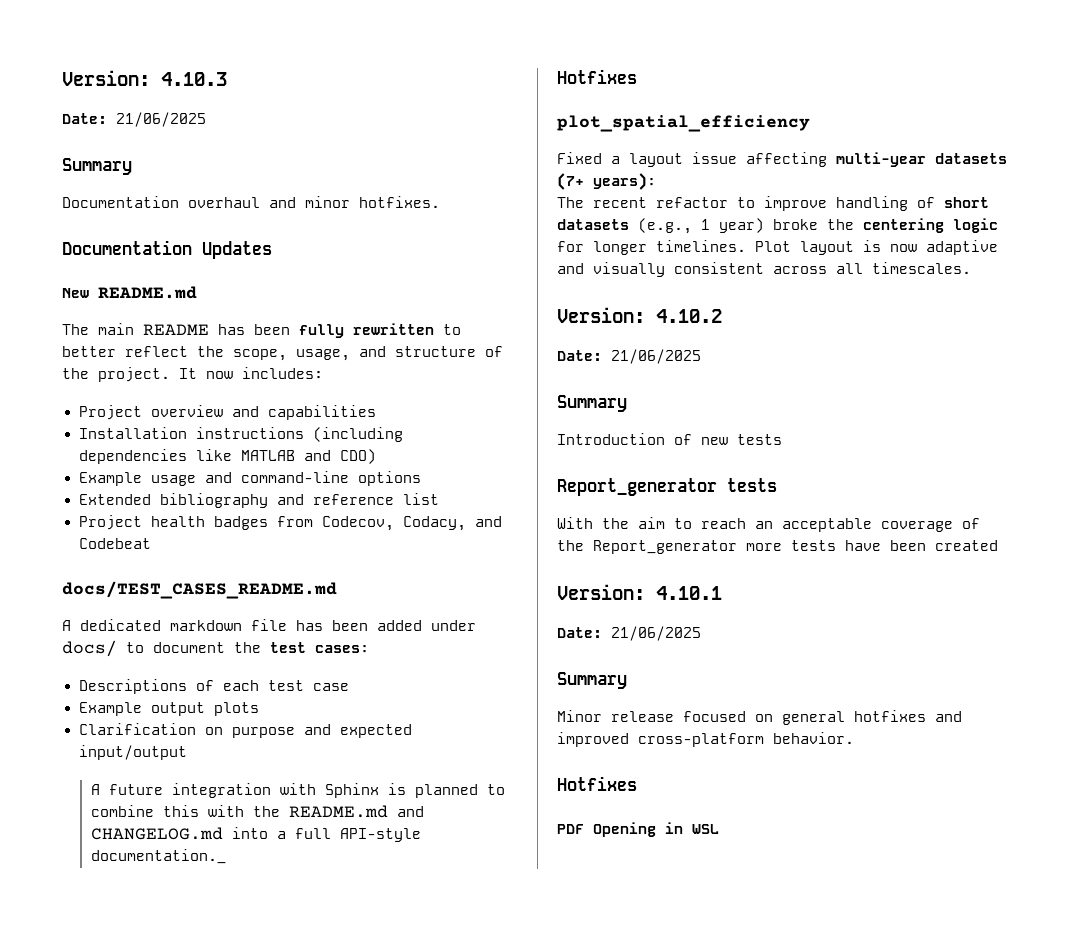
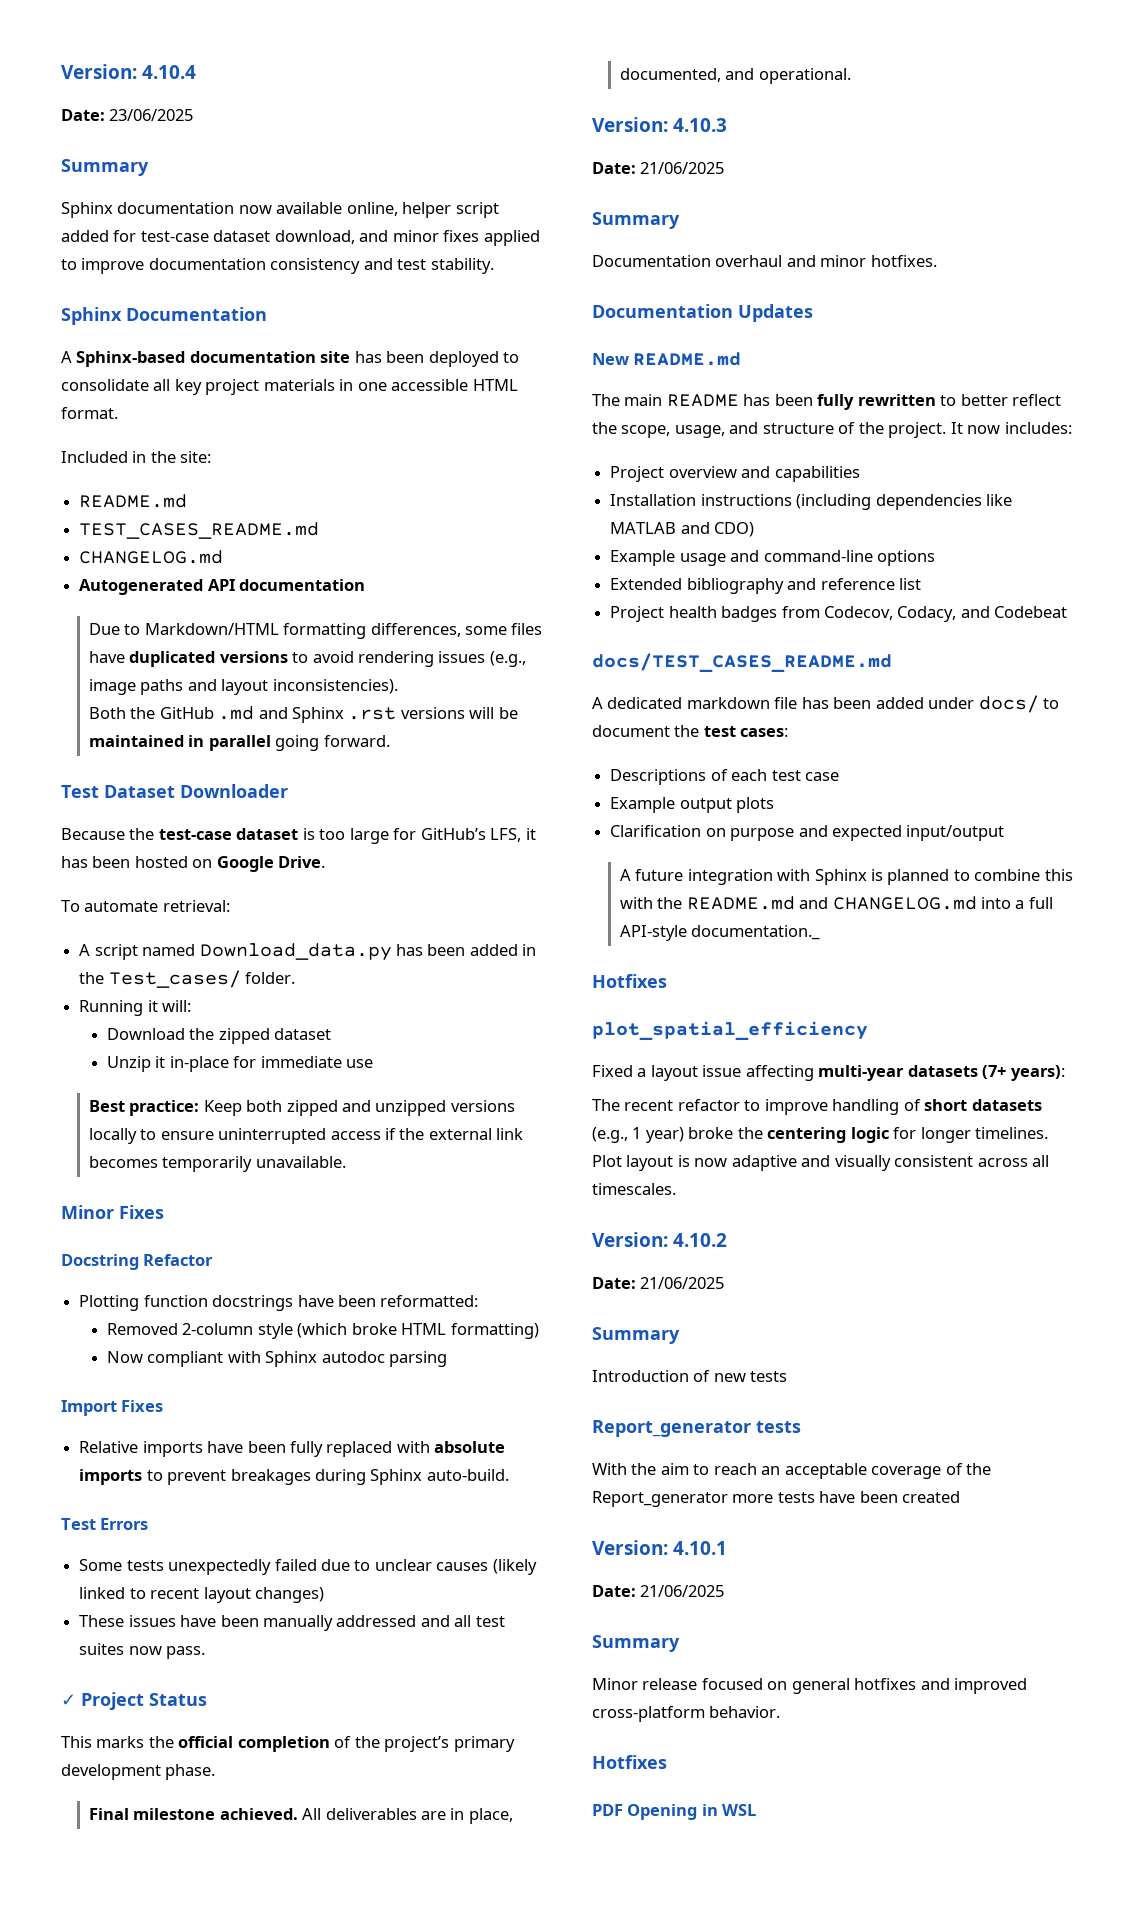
+ Version: 4.10.4
+ Date: 23/06/2025
+ Summary
+ Sphinx documentation now available online, helper script added for test-case dataset download, and minor fixes applied to improve documentation consistency and test stability.
+ Sphinx Documentation
+ A Sphinx-based documentation site has been deployed to consolidate all key project materials in one accessible HTML format.
+ Included in the site:
+ README.md
+ TEST_CASES_README.md
+ CHANGELOG.md
+ Autogenerated API documentation
+ Due to Markdown/HTML formatting differences, some files have duplicated versions to avoid rendering issues (e.g., image paths and layout inconsistencies).
+ Both the GitHub .md and Sphinx .rst versions will be maintained in parallel going forward.
+ Test Dataset Downloader
+ Because the test-case dataset is too large for GitHub’s LFS, it has been hosted on Google Drive.
+ To automate retrieval:
+ A script named Download_data.py has been added in the Test_cases/ folder.
+ Running it will:
+ Download the zipped dataset
+ Unzip it in-place for immediate use
+ Best practice: Keep both zipped and unzipped versions locally to ensure uninterrupted access if the external link becomes temporarily unavailable.
+ Minor Fixes
+ Docstring Refactor
+ Plotting function docstrings have been reformatted:
+ Removed 2-column style (which broke HTML formatting)
+ Now compliant with Sphinx autodoc parsing
+ Import Fixes
+ Relative imports have been fully replaced with absolute imports to prevent breakages during Sphinx auto-build.
+ Test Errors
+ Some tests unexpectedly failed due to unclear causes (likely linked to recent layout changes)
+ These issues have been manually addressed and all test suites now pass.
+ ✓ Project Status
+ This marks the official completion of the project’s primary development phase.
+ Final milestone achieved. All deliverables are in place, documented, and operational.

